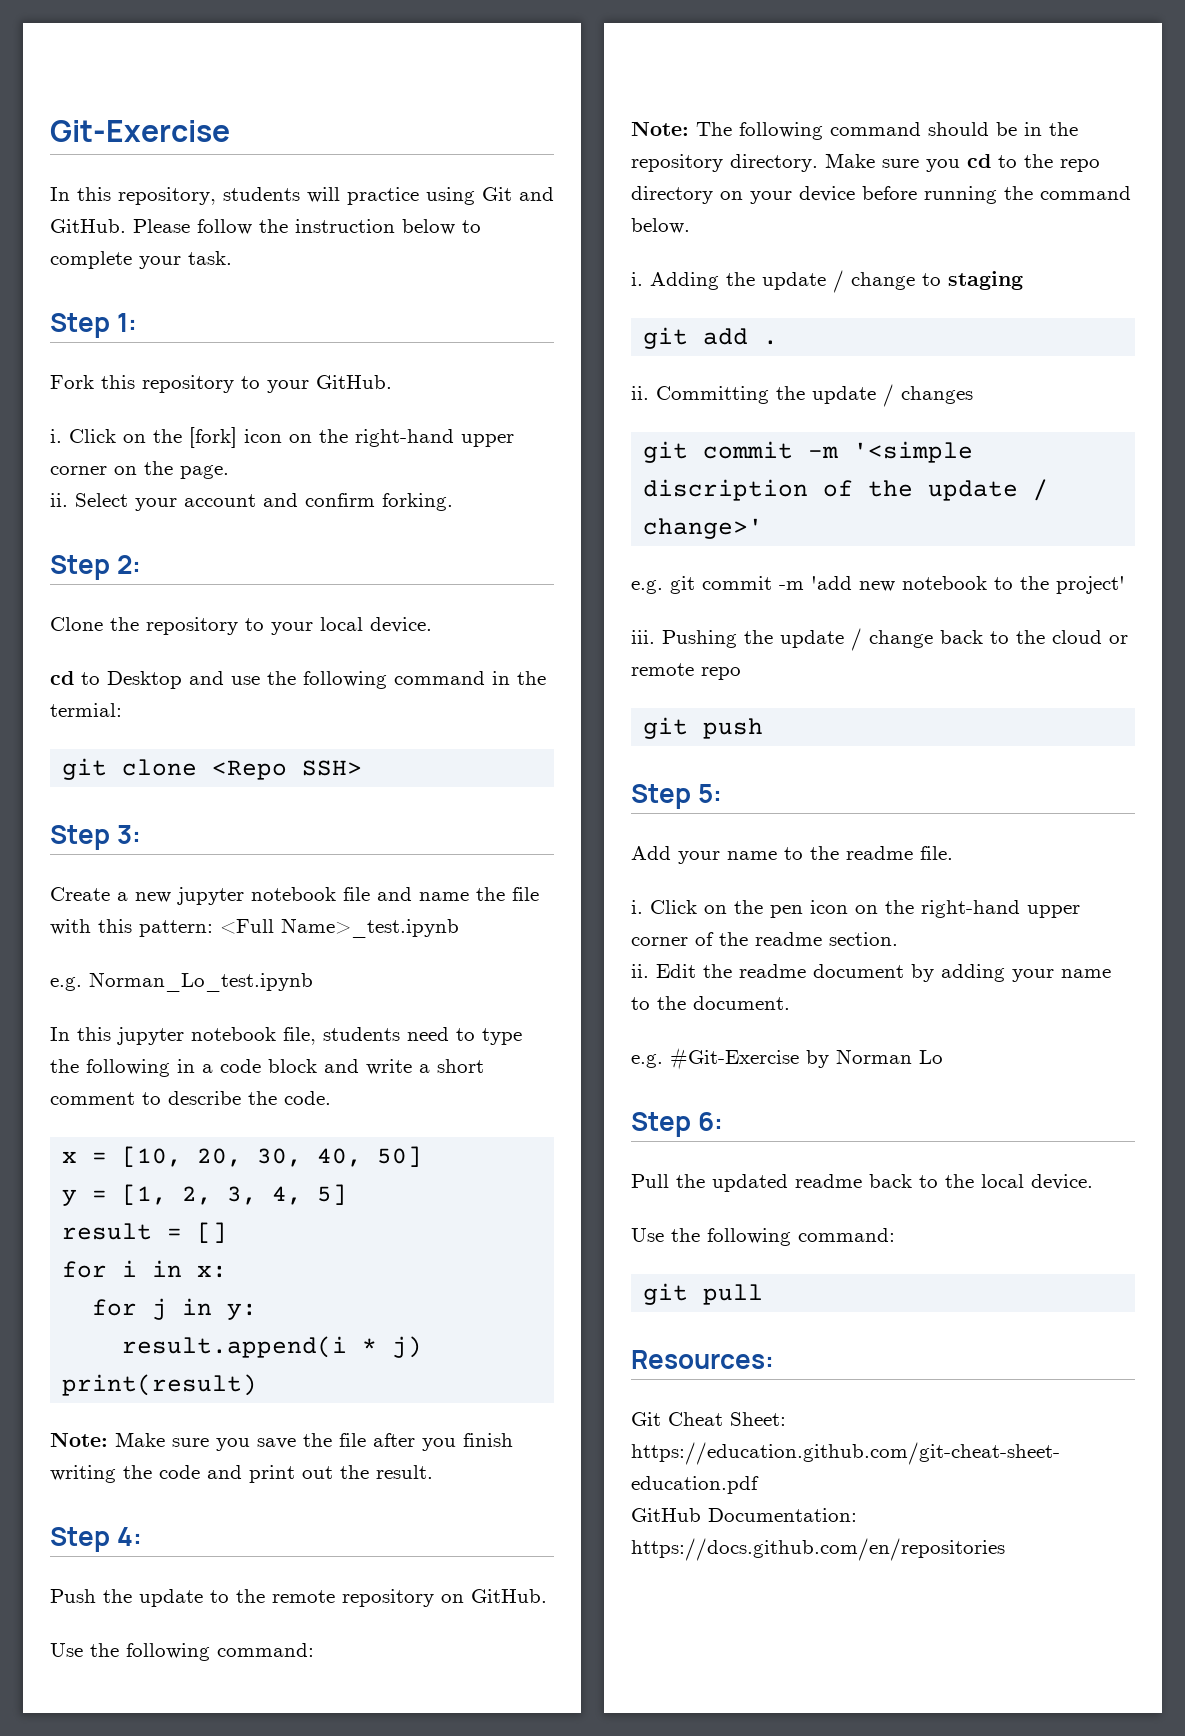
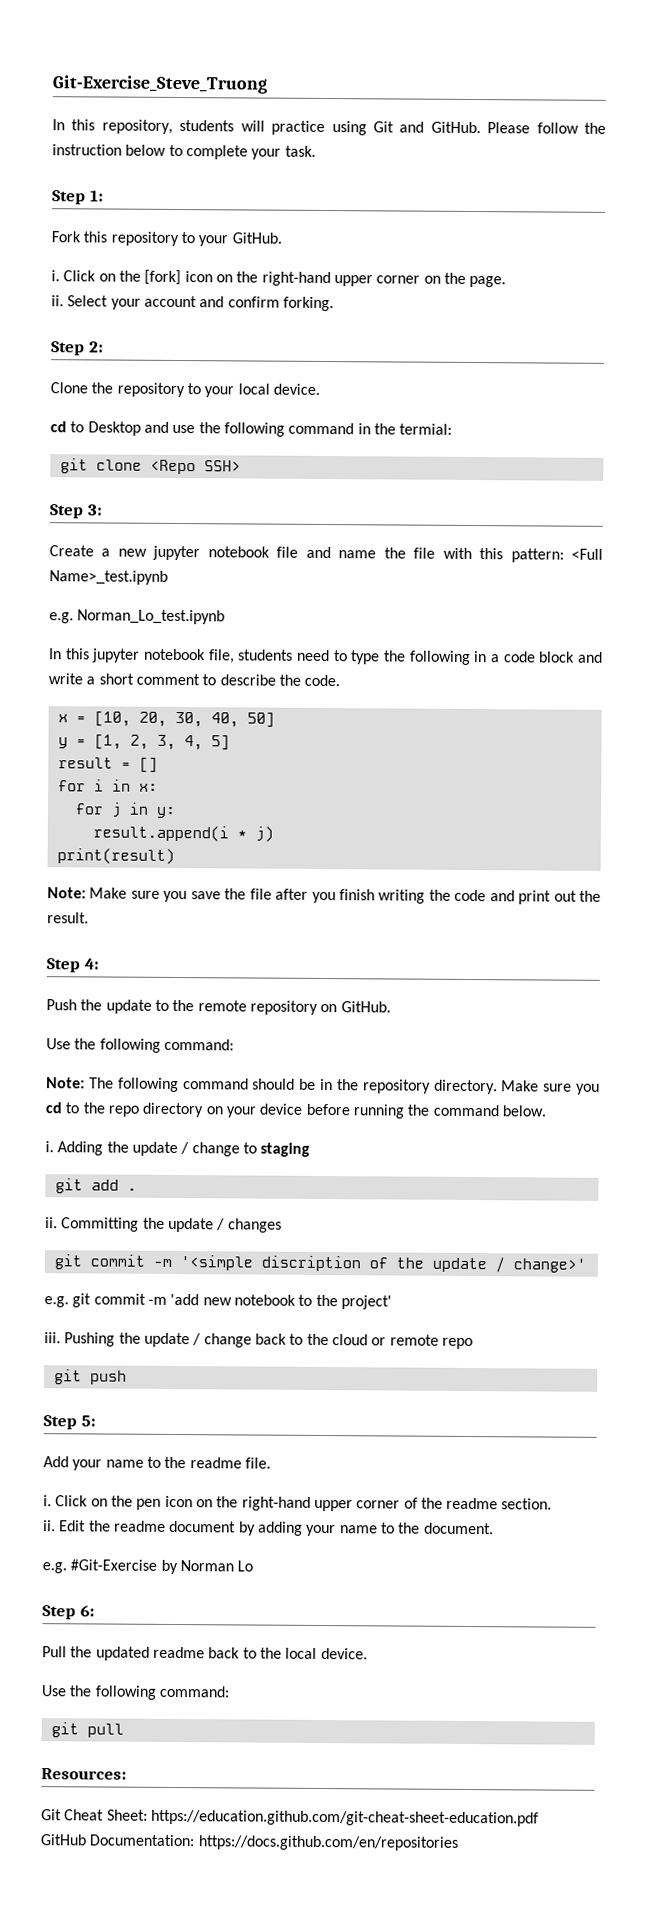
- Git-Exercise
+ Git-Exercise_Steve_Truong

